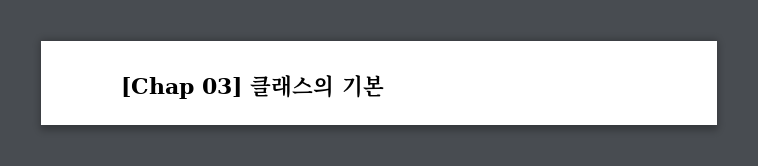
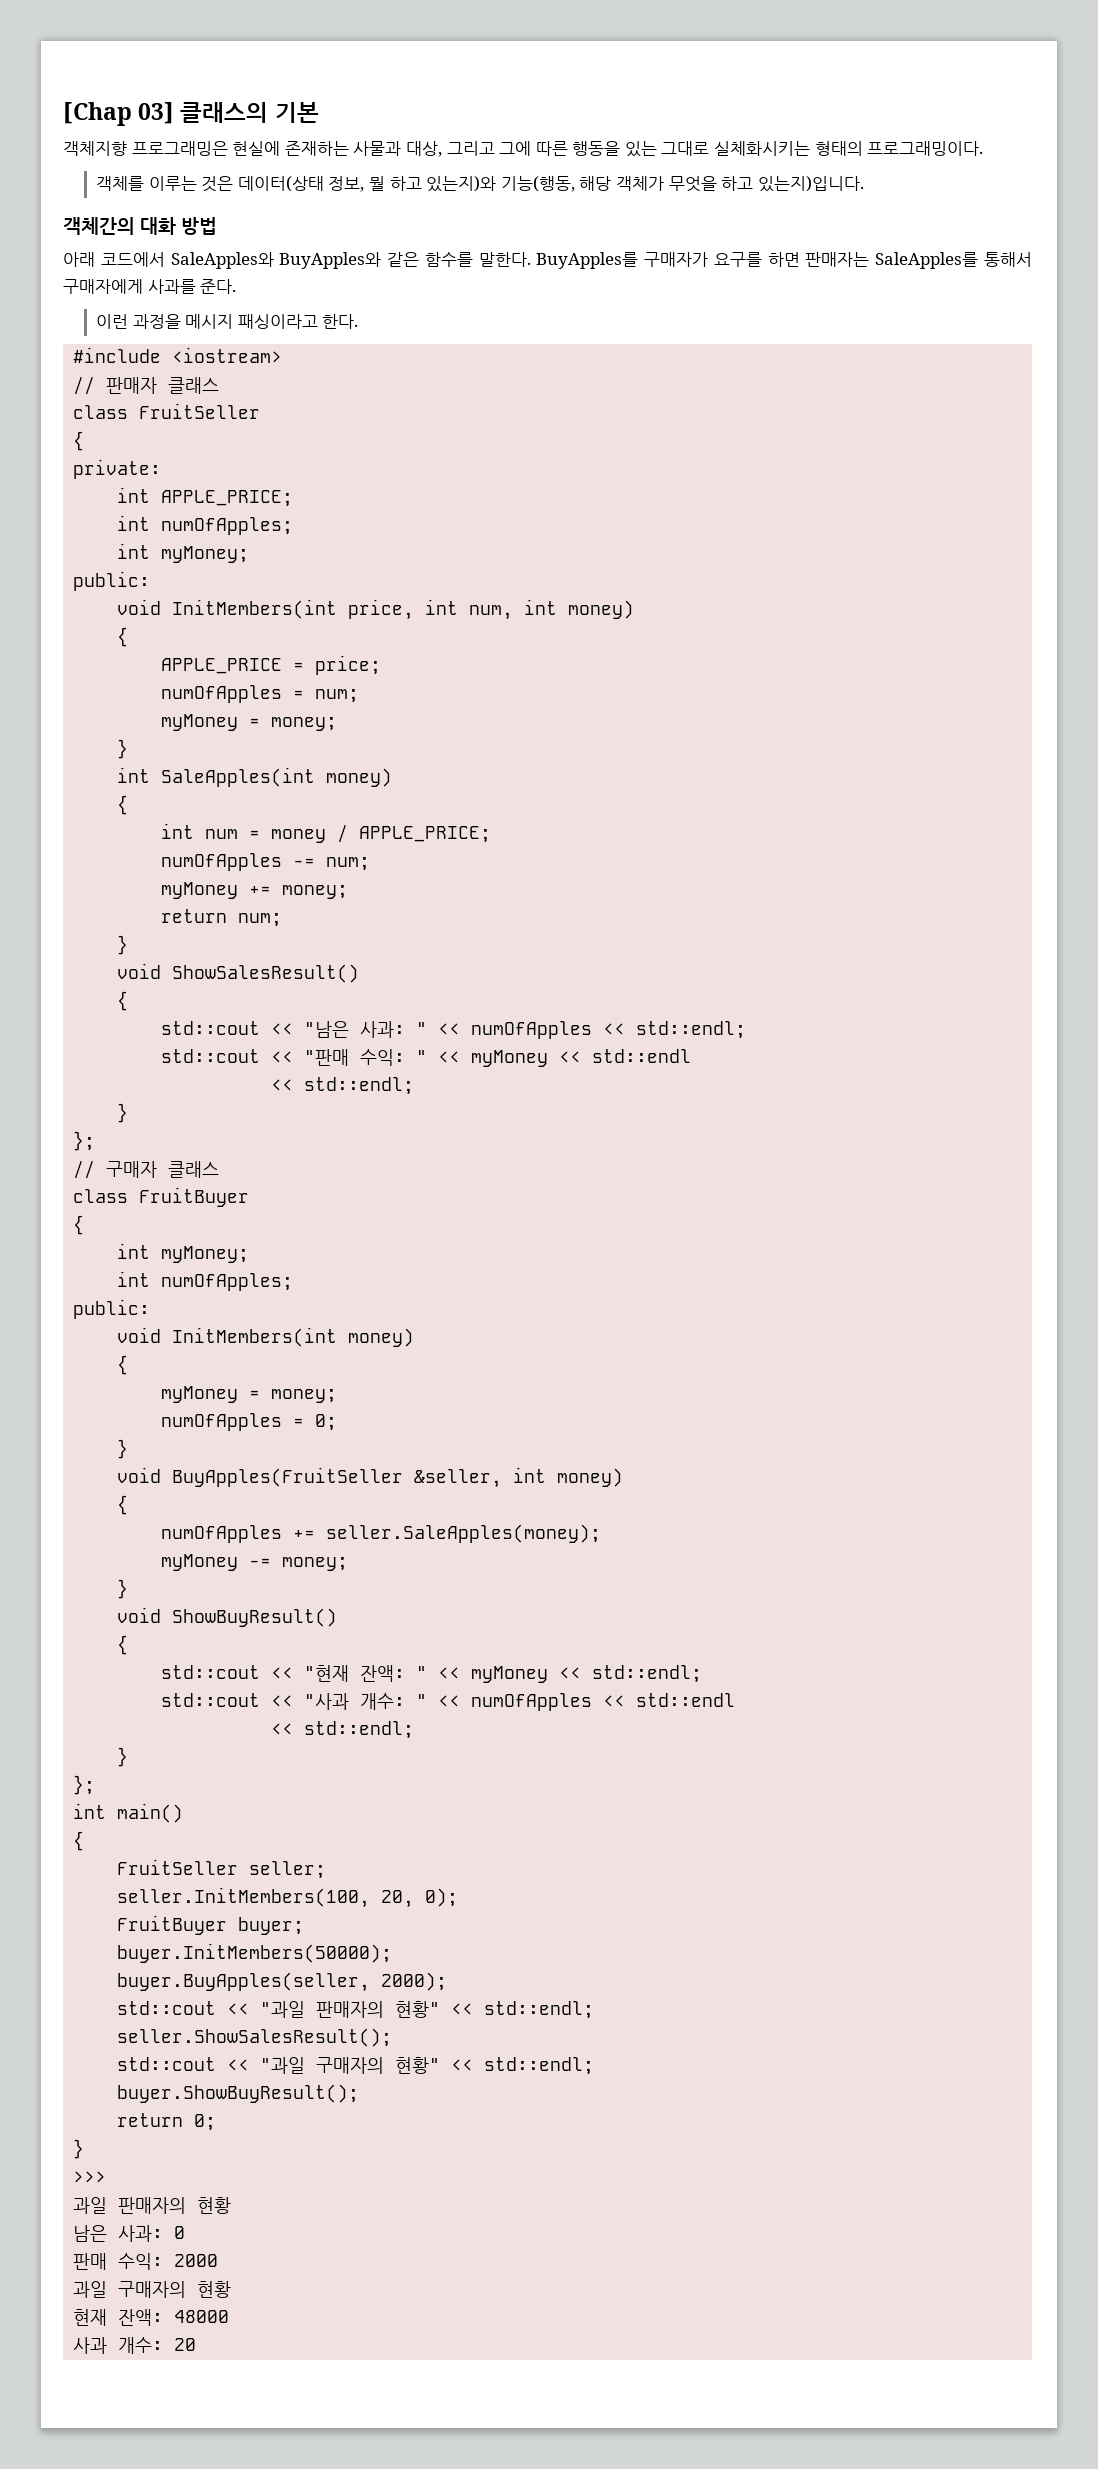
+ 객체지향 프로그래밍은 현실에 존재하는 사물과 대상, 그리고 그에 따른 행동을 있는 그대로 실체화시키는 형태의 프로그래밍이다.
+ 객체를 이루는 것은 데이터(상태 정보, 뭘 하고 있는지)와 기능(행동, 해당 객체가 무엇을 하고 있는지)입니다.
+ 객체간의 대화 방법
+ 아래 코드에서 SaleApples와 BuyApples와 같은 함수를 말한다. BuyApples를 구매자가 요구를 하면 판매자는 SaleApples를 통해서 구매자에게 사과를 준다.
+ 이런 과정을 메시지 패싱이라고 한다.
+ #include <iostream>
+ // 판매자 클래스
+ class FruitSeller
+ {
+ private:
+ int APPLE_PRICE;
+ int numOfApples;
+ int myMoney;
+ public:
+ void InitMembers(int price, int num, int money)
+ {
+ APPLE_PRICE = price;
+ numOfApples = num;
+ myMoney = money;
+ }
+ int SaleApples(int money)
+ {
+ int num = money / APPLE_PRICE;
+ numOfApples -= num;
+ myMoney += money;
+ return num;
+ }
+ void ShowSalesResult()
+ {
+ std::cout << "남은 사과: " << numOfApples << std::endl;
+ std::cout << "판매 수익: " << myMoney << std::endl
+ << std::endl;
+ }
+ };
+ // 구매자 클래스
+ class FruitBuyer
+ {
+ int myMoney;
+ int numOfApples;
+ public:
+ void InitMembers(int money)
+ {
+ myMoney = money;
+ numOfApples = 0;
+ }
+ void BuyApples(FruitSeller &seller, int money)
+ {
+ numOfApples += seller.SaleApples(money);
+ myMoney -= money;
+ }
+ void ShowBuyResult()
+ {
+ std::cout << "현재 잔액: " << myMoney << std::endl;
+ std::cout << "사과 개수: " << numOfApples << std::endl
+ << std::endl;
+ }
+ };
+ int main()
+ {
+ FruitSeller seller;
+ seller.InitMembers(100, 20, 0);
+ FruitBuyer buyer;
+ buyer.InitMembers(50000);
+ buyer.BuyApples(seller, 2000);
+ std::cout << "과일 판매자의 현황" << std::endl;
+ seller.ShowSalesResult();
+ std::cout << "과일 구매자의 현황" << std::endl;
+ buyer.ShowBuyResult();
+ return 0;
+ }
+ >>>
+ 과일 판매자의 현황
+ 남은 사과: 0
+ 판매 수익: 2000
+ 과일 구매자의 현황
+ 현재 잔액: 48000
+ 사과 개수: 20

